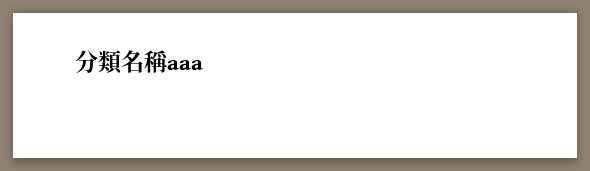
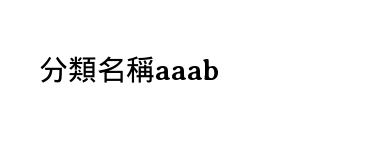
- 分類名稱aaa
+ 分類名稱aaab

